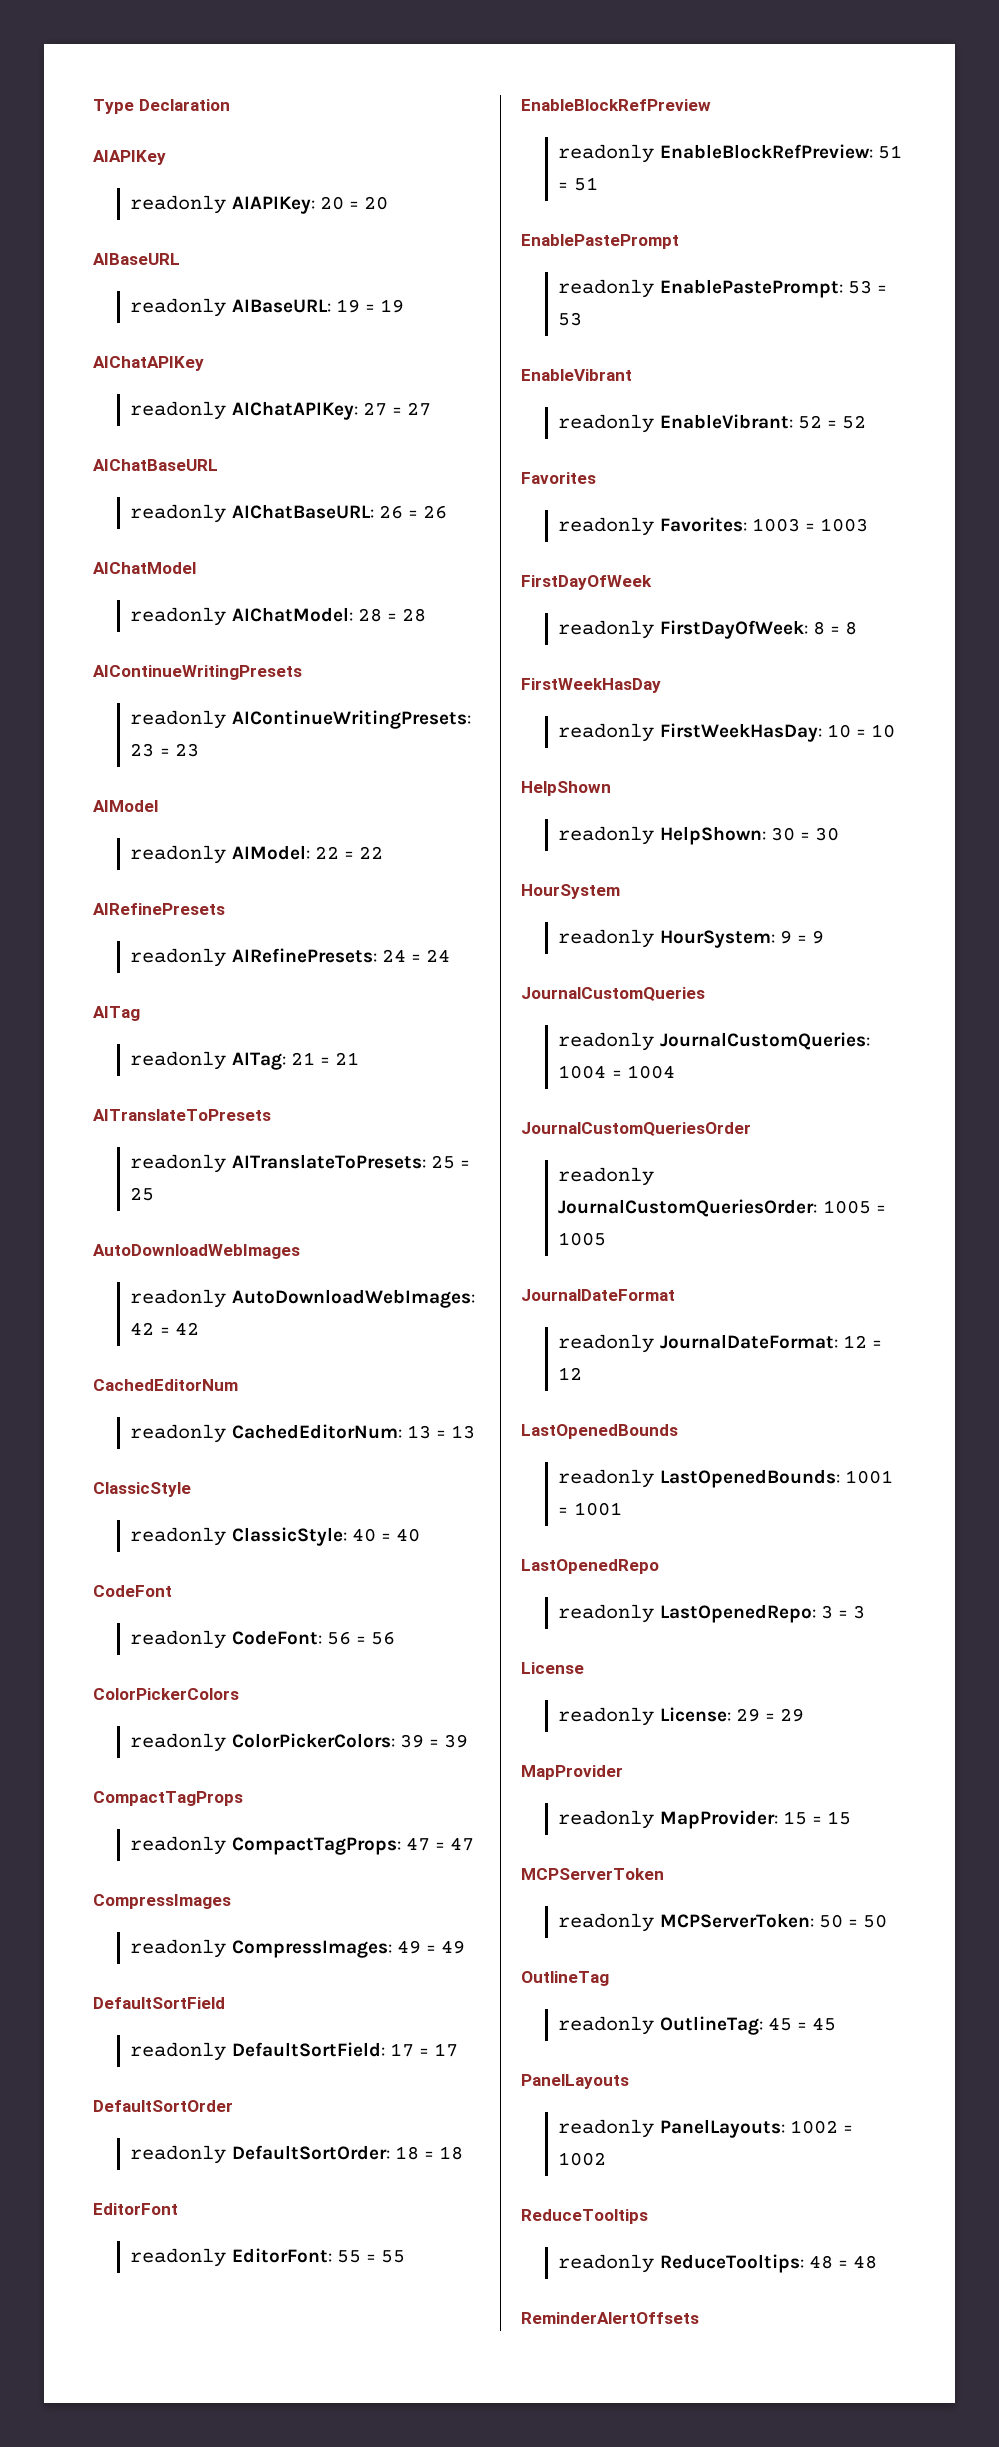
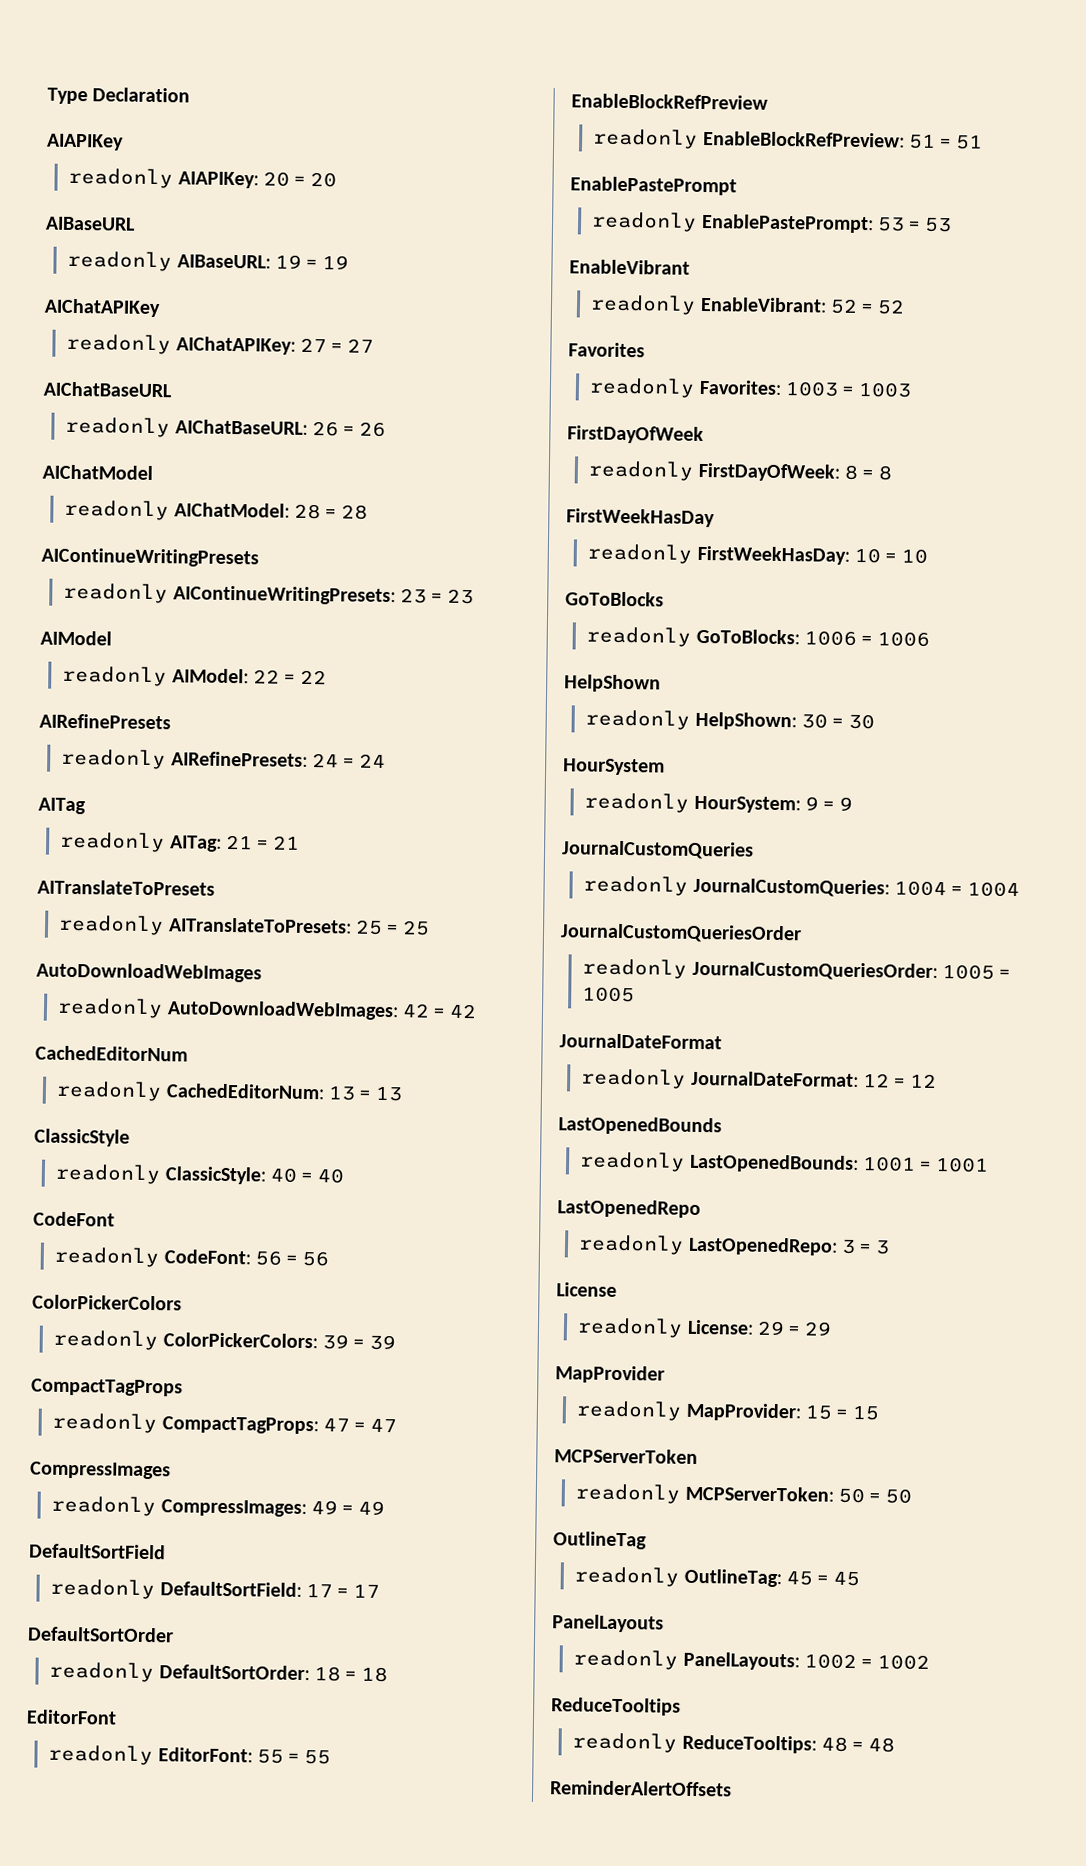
+ GoToBlocks
+ readonly GoToBlocks: 1006 = 1006

